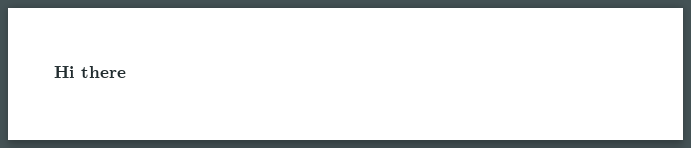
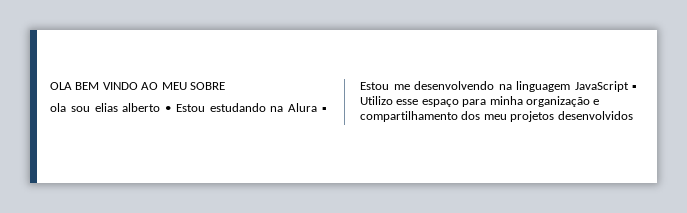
- Hi there
+ OLA BEM VINDO AO MEU SOBRE
+ ola sou elias alberto • Estou estudando na Alura ▪ Estou me desenvolvendo na linguagem JavaScript ▪ Utilizo esse espaço para minha organização e compartilhamento dos meu projetos desenvolvidos

